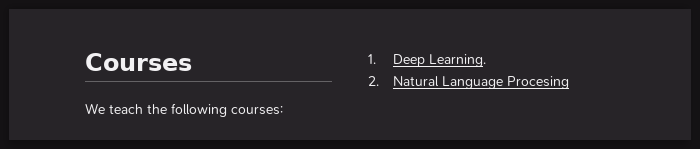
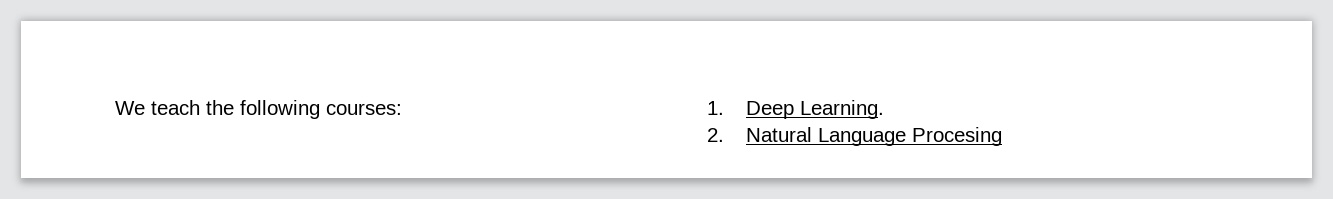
- Courses

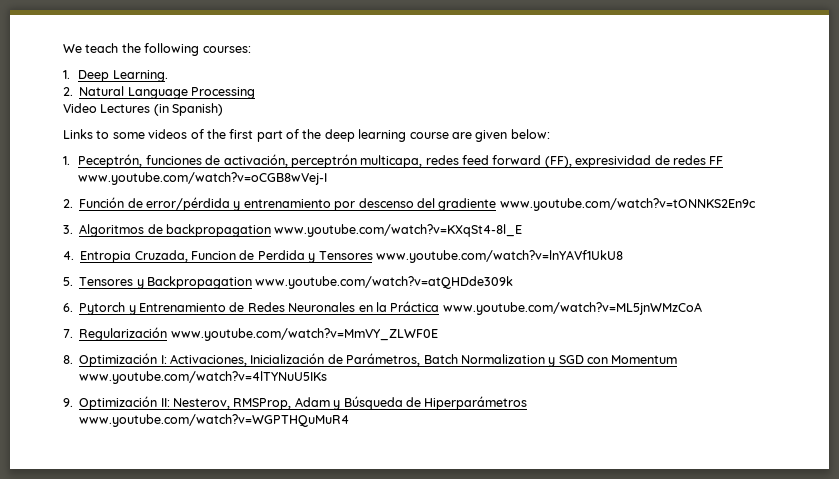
- 2. Natural Language Procesing
+ 2. Natural Language Processing
+ Video Lectures (in Spanish)
+ Links to some videos of the first part of the deep learning course are given below:
+ 1. Peceptrón, funciones de activación, perceptrón multicapa, redes feed forward (FF), expresividad de redes FF www.youtube.com/watch?v=oCGB8wVej-I
+ 2. Función de error/pérdida y entrenamiento por descenso del gradiente www.youtube.com/watch?v=tONNKS2En9c
+ 3. Algoritmos de backpropagation www.youtube.com/watch?v=KXqSt4-8l_E
+ 4. Entropia Cruzada, Funcion de Perdida y Tensores www.youtube.com/watch?v=lnYAVf1UkU8
+ 5. Tensores y Backpropagation www.youtube.com/watch?v=atQHDde309k
+ 6. Pytorch y Entrenamiento de Redes Neuronales en la Práctica www.youtube.com/watch?v=ML5jnWMzCoA
+ 7. Regularización www.youtube.com/watch?v=MmVY_ZLWF0E
+ 8. Optimización I: Activaciones, Inicialización de Parámetros, Batch Normalization y SGD con Momentum www.youtube.com/watch?v=4lTYNuU5IKs
+ 9. Optimización II: Nesterov, RMSProp, Adam y Búsqueda de Hiperparámetros www.youtube.com/watch?v=WGPTHQuMuR4

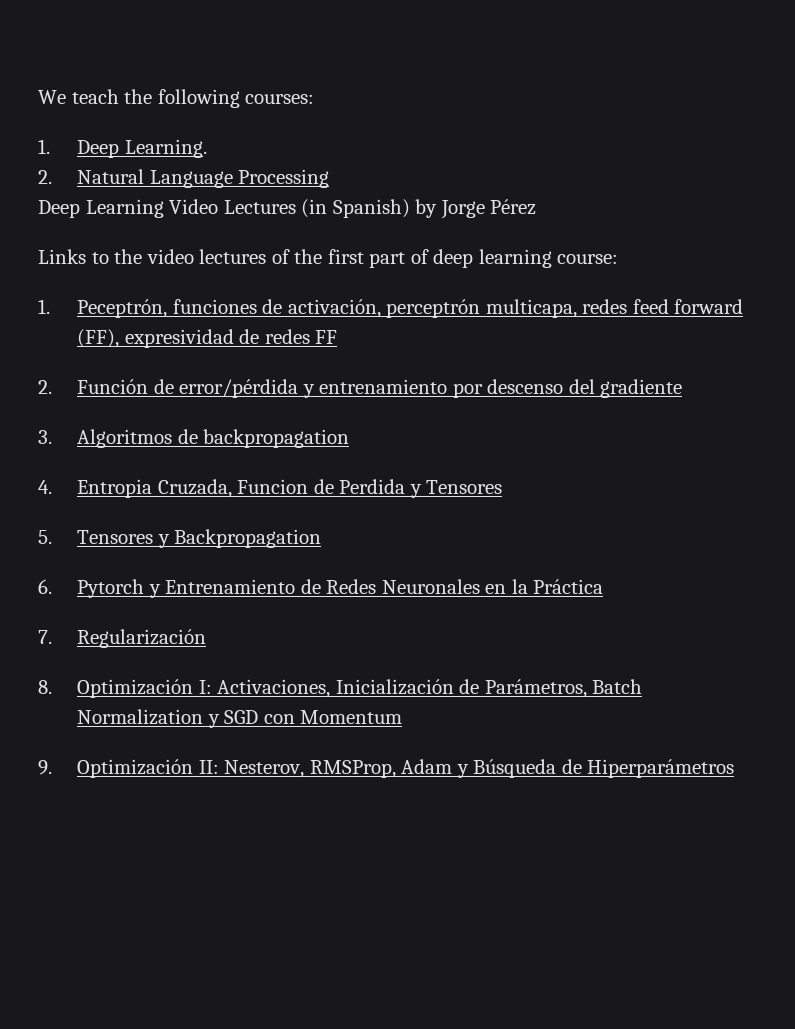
- Video Lectures (in Spanish)
+ Deep Learning Video Lectures (in Spanish) by Jorge Pérez
- Links to some videos of the first part of the deep learning course are given below:
+ Links to the video lectures of the first part of deep learning course:
- 1. Peceptrón, funciones de activación, perceptrón multicapa, redes feed forward (FF), expresividad de redes FF www.youtube.com/watch?v=oCGB8wVej-I
+ 1. Peceptrón, funciones de activación, perceptrón multicapa, redes feed forward (FF), expresividad de redes FF
- 2. Función de error/pérdida y entrenamiento por descenso del gradiente www.youtube.com/watch?v=tONNKS2En9c
+ 2. Función de error/pérdida y entrenamiento por descenso del gradiente
- 3. Algoritmos de backpropagation www.youtube.com/watch?v=KXqSt4-8l_E
+ 3. Algoritmos de backpropagation
- 4. Entropia Cruzada, Funcion de Perdida y Tensores www.youtube.com/watch?v=lnYAVf1UkU8
+ 4. Entropia Cruzada, Funcion de Perdida y Tensores
- 5. Tensores y Backpropagation www.youtube.com/watch?v=atQHDde309k
+ 5. Tensores y Backpropagation
- 6. Pytorch y Entrenamiento de Redes Neuronales en la Práctica www.youtube.com/watch?v=ML5jnWMzCoA
+ 6. Pytorch y Entrenamiento de Redes Neuronales en la Práctica
- 7. Regularización www.youtube.com/watch?v=MmVY_ZLWF0E
+ 7. Regularización
- 8. Optimización I: Activaciones, Inicialización de Parámetros, Batch Normalization y SGD con Momentum www.youtube.com/watch?v=4lTYNuU5IKs
+ 8. Optimización I: Activaciones, Inicialización de Parámetros, Batch Normalization y SGD con Momentum
- 9. Optimización II: Nesterov, RMSProp, Adam y Búsqueda de Hiperparámetros www.youtube.com/watch?v=WGPTHQuMuR4
+ 9. Optimización II: Nesterov, RMSProp, Adam y Búsqueda de Hiperparámetros

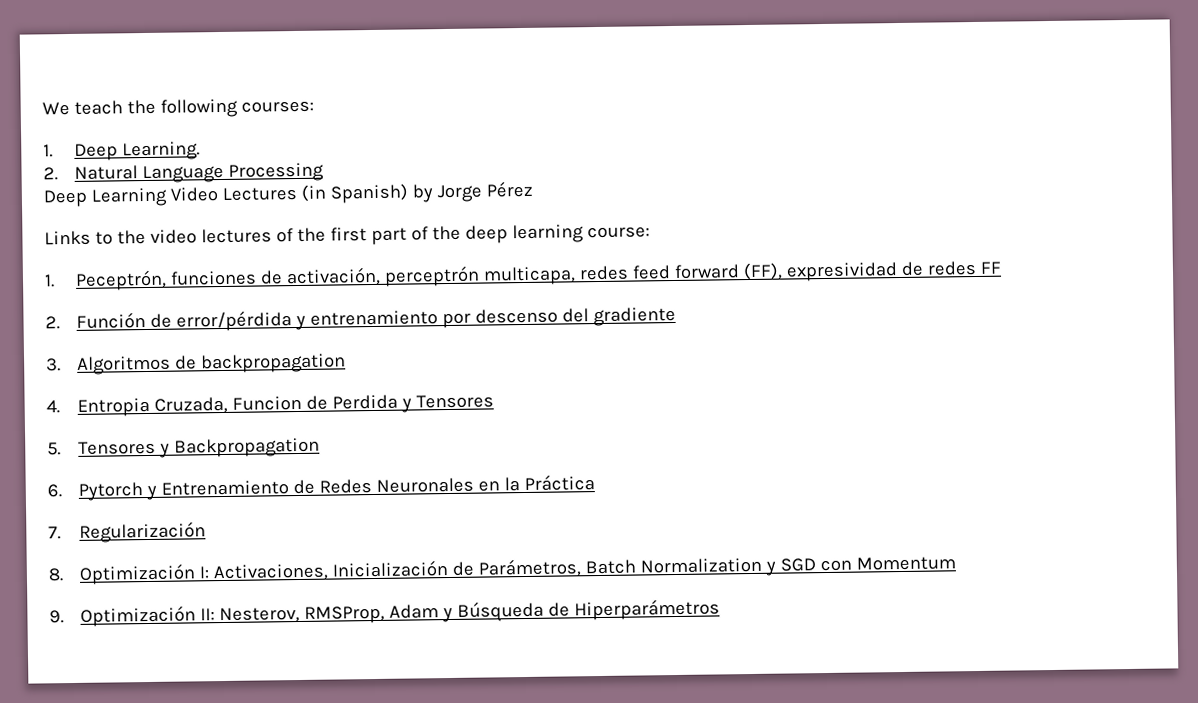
- Links to the video lectures of the first part of deep learning course:
+ Links to the video lectures of the first part of the deep learning course:

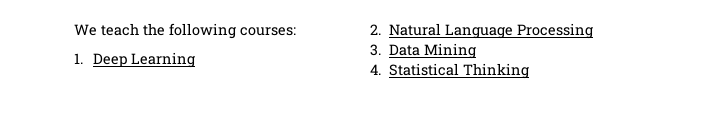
- 1. Deep Learning.
+ 1. Deep Learning
- Deep Learning Video Lectures (in Spanish) by Jorge Pérez
- Links to the video lectures of the first part of the deep learning course:
- 1. Peceptrón, funciones de activación, perceptrón multicapa, redes feed forward (FF), expresividad de redes FF
- 2. Función de error/pérdida y entrenamiento por descenso del gradiente
- 3. Algoritmos de backpropagation
- 4. Entropia Cruzada, Funcion de Perdida y Tensores
- 5. Tensores y Backpropagation
- 6. Pytorch y Entrenamiento de Redes Neuronales en la Práctica
- 7. Regularización
- 8. Optimización I: Activaciones, Inicialización de Parámetros, Batch Normalization y SGD con Momentum
- 9. Optimización II: Nesterov, RMSProp, Adam y Búsqueda de Hiperparámetros
+ 3. Data Mining
+ 4. Statistical Thinking

